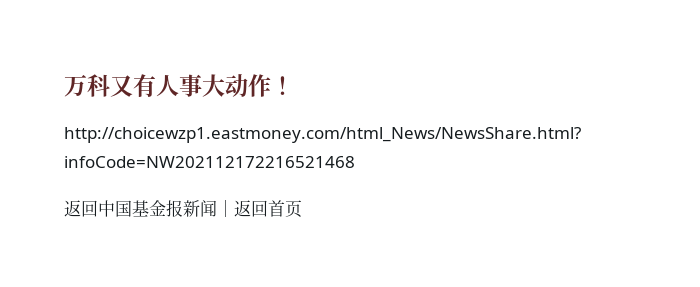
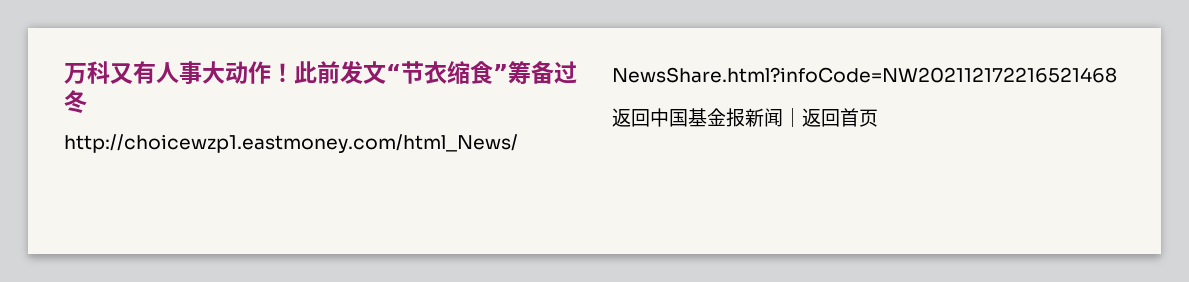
+ 此前发文“节衣缩食”筹备过冬

